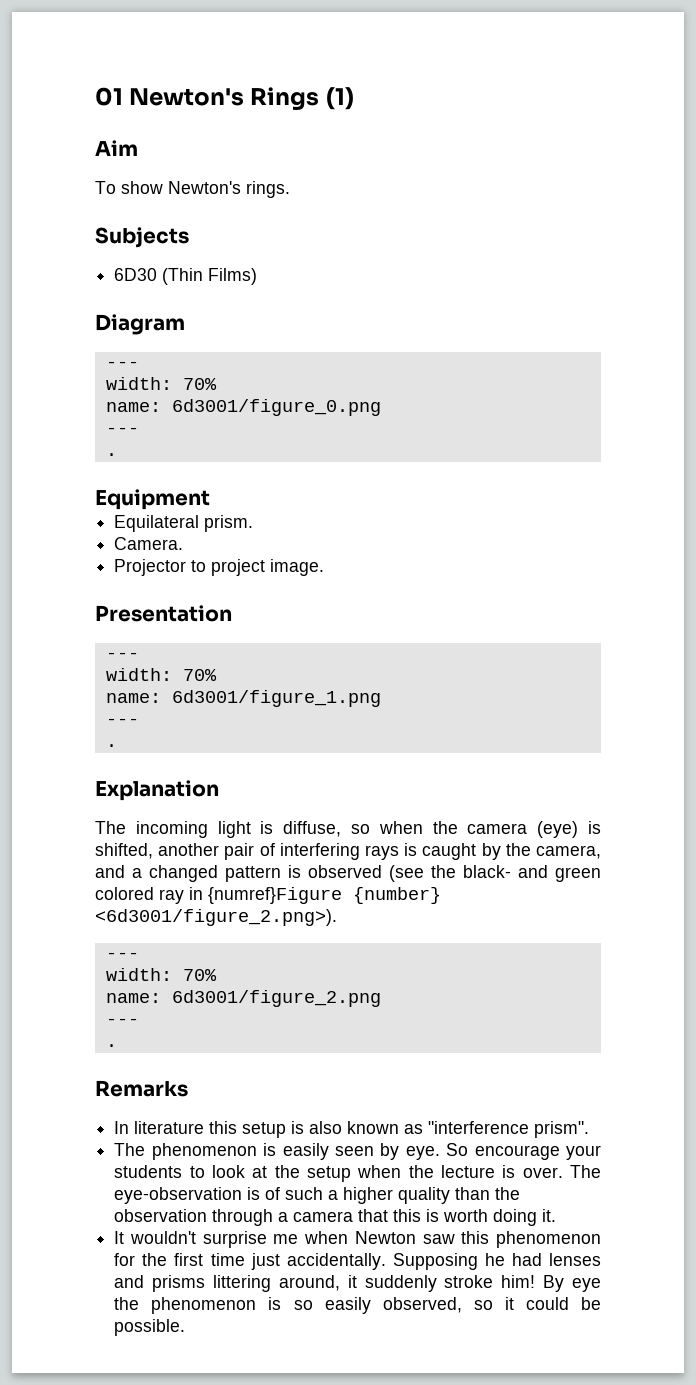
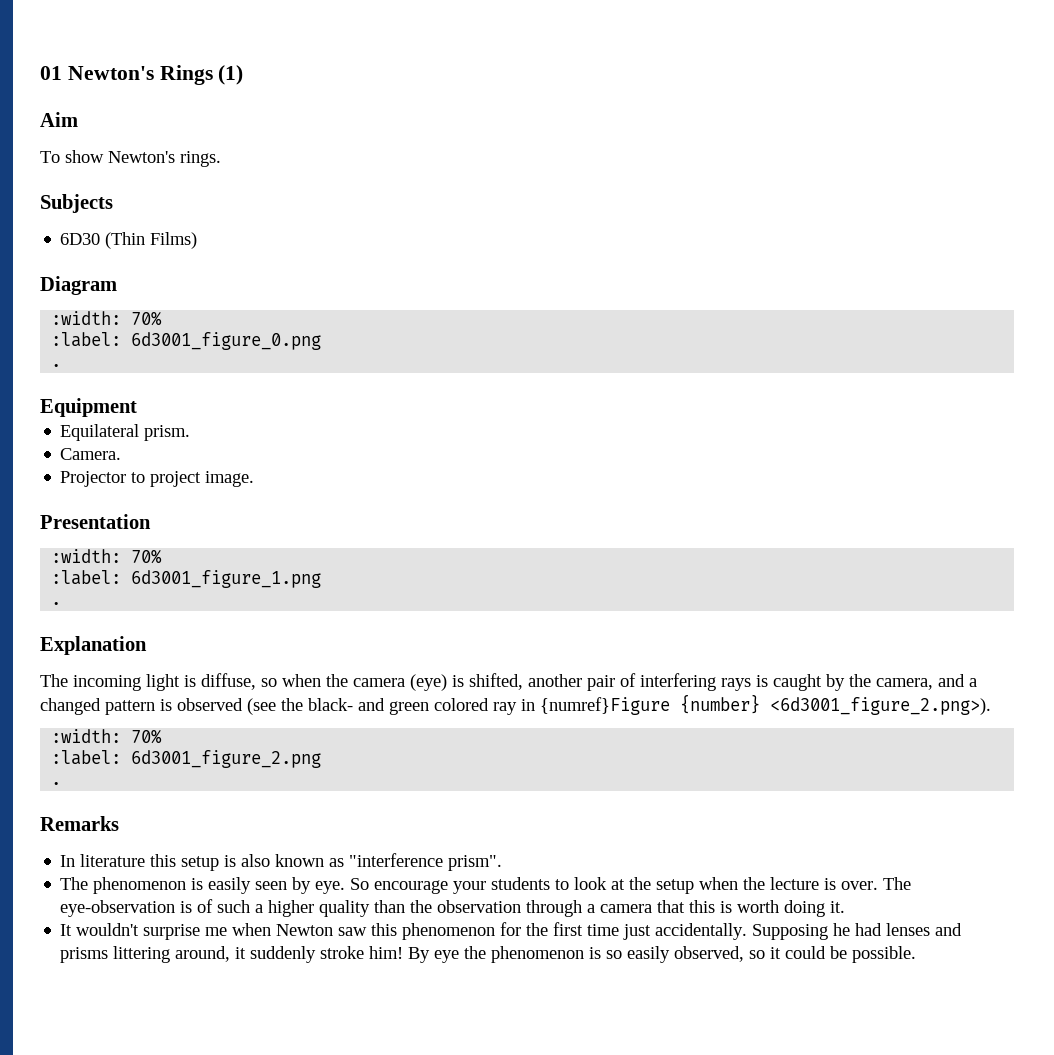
  Diagram
- ---
- width: 70%
- name: 6d3001/figure_0.png
- ---
+ :width: 70%
+ :label: 6d3001_figure_0.png
  Presentation
- ---
- width: 70%
- name: 6d3001/figure_1.png
- ---
+ :width: 70%
+ :label: 6d3001_figure_1.png
- The incoming light is diffuse, so when the camera (eye) is shifted, another pair of interfering rays is caught by the camera, and a changed pattern is observed (see the black- and green colored ray in {numref}Figure {number} <6d3001/figure_2.png>).
- ---
- width: 70%
- name: 6d3001/figure_2.png
- ---
+ The incoming light is diffuse, so when the camera (eye) is shifted, another pair of interfering rays is caught by the camera, and a changed pattern is observed (see the black- and green colored ray in {numref}Figure {number} <6d3001_figure_2.png>).
+ :width: 70%
+ :label: 6d3001_figure_2.png

